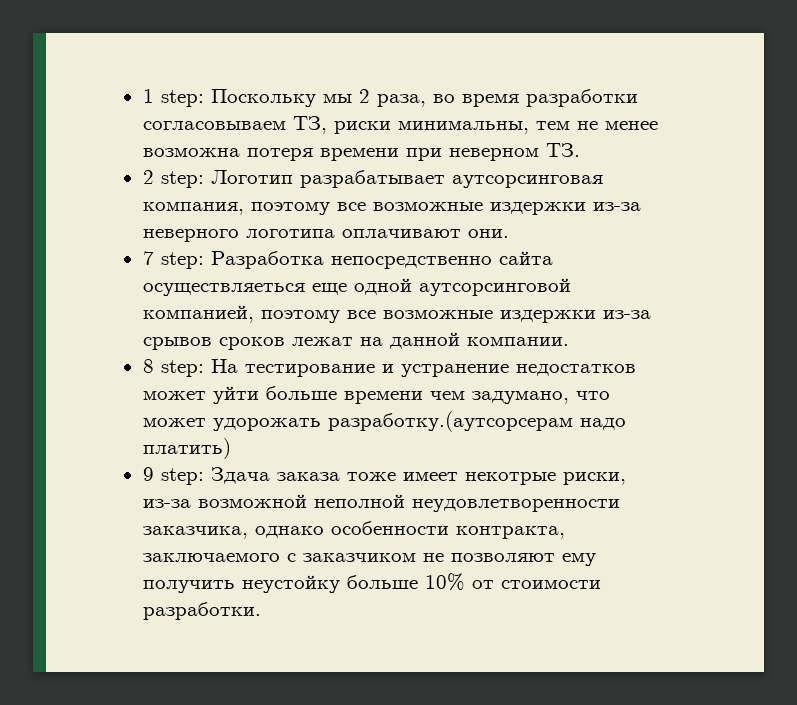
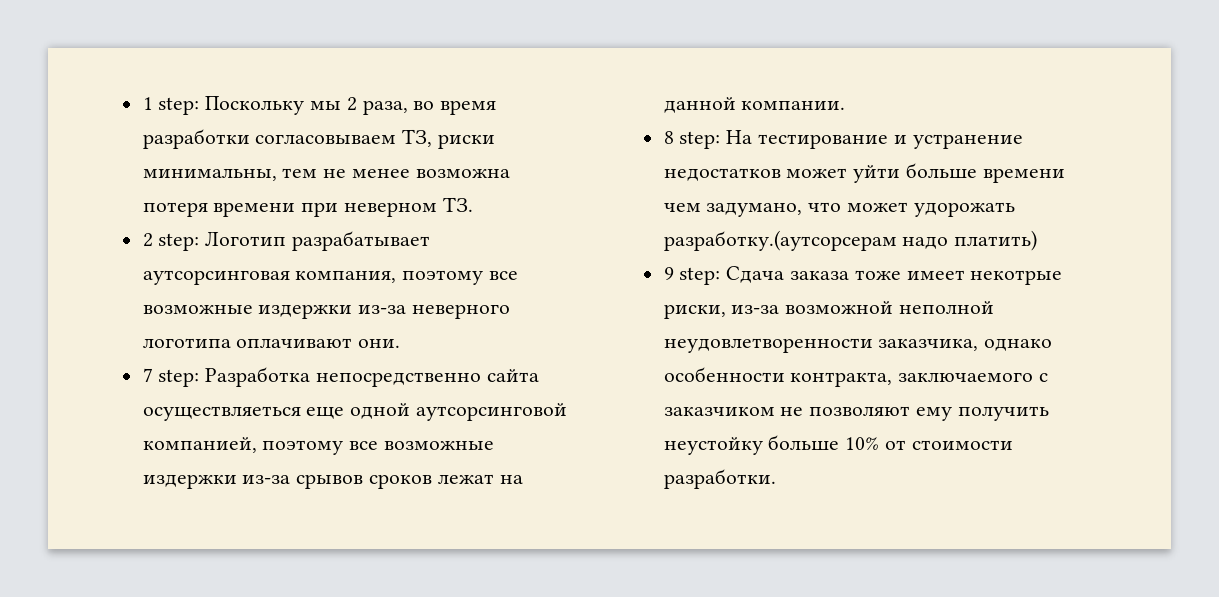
- 9 step: Здача заказа тоже имеет некотрые риски, из-за возможной неполной неудовлетворенности заказчика, однако особенности контракта, заключаемого с заказчиком не позволяют ему получить неустойку больше 10% от стоимости разработки.
+ 9 step: Cдача заказа тоже имеет некотрые риски, из-за возможной неполной неудовлетворенности заказчика, однако особенности контракта, заключаемого с заказчиком не позволяют ему получить неустойку больше 10% от стоимости разработки.

